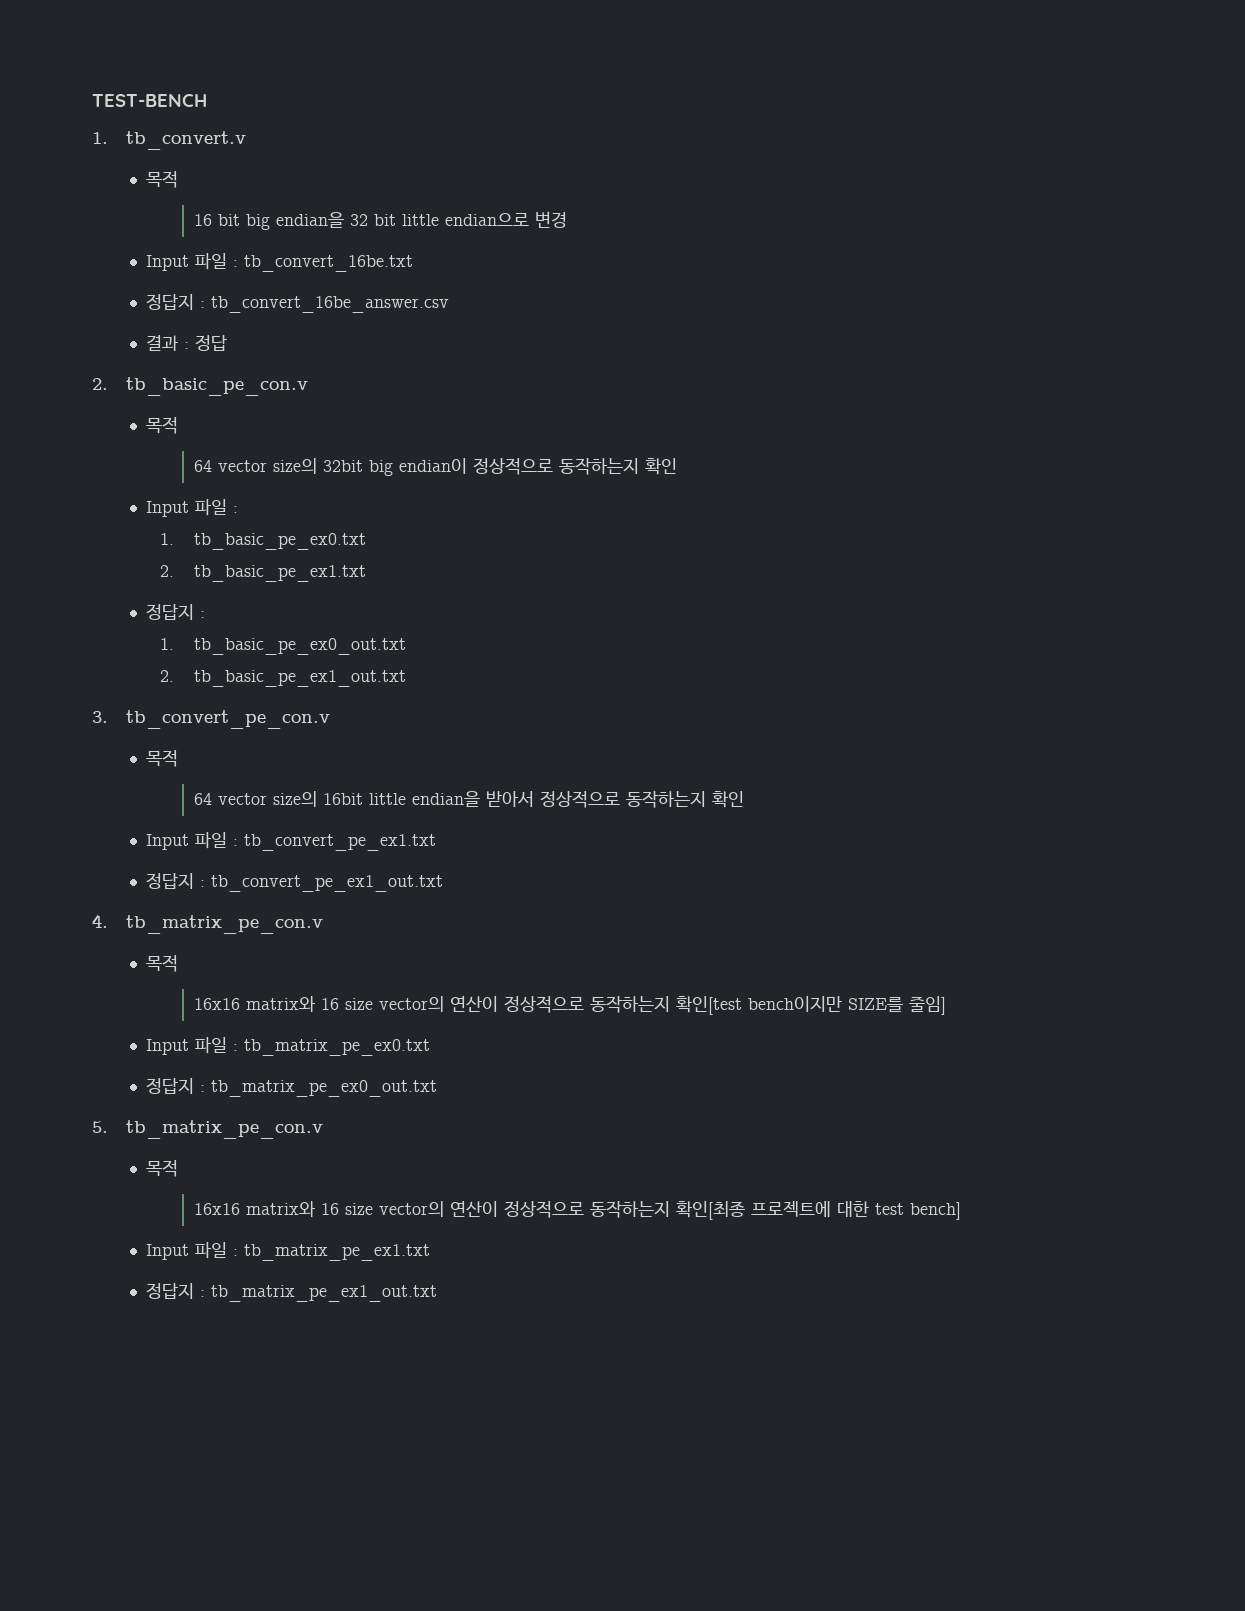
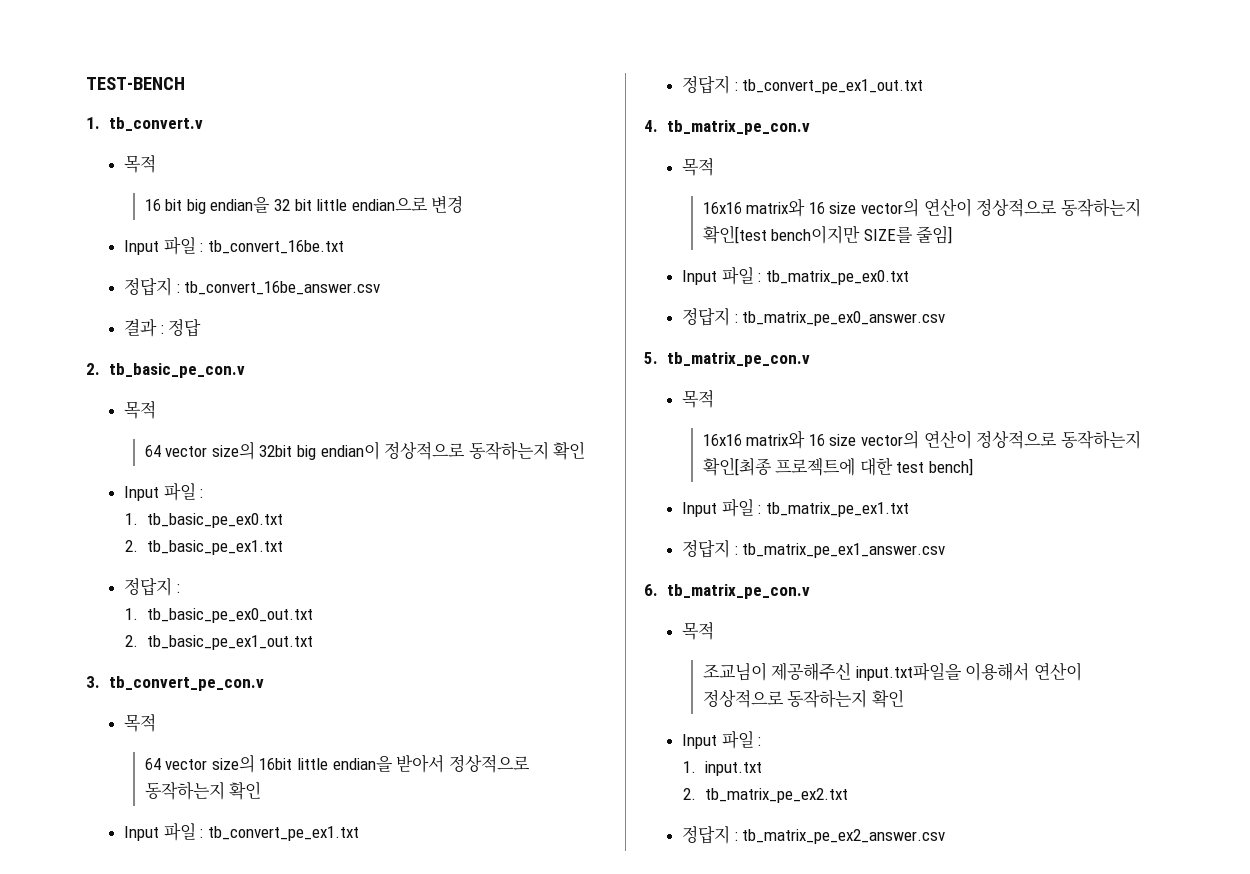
- 정답지 : tb_matrix_pe_ex0_out.txt
+ 정답지 : tb_matrix_pe_ex0_answer.csv
- 정답지 : tb_matrix_pe_ex1_out.txt
+ 정답지 : tb_matrix_pe_ex1_answer.csv
+ 6. tb_matrix_pe_con.v
+ 목적
+ 조교님이 제공해주신 input.txt파일을 이용해서 연산이 정상적으로 동작하는지 확인
+ Input 파일 :
+ 1. input.txt
+ 2. tb_matrix_pe_ex2.txt
+ 정답지 : tb_matrix_pe_ex2_answer.csv

